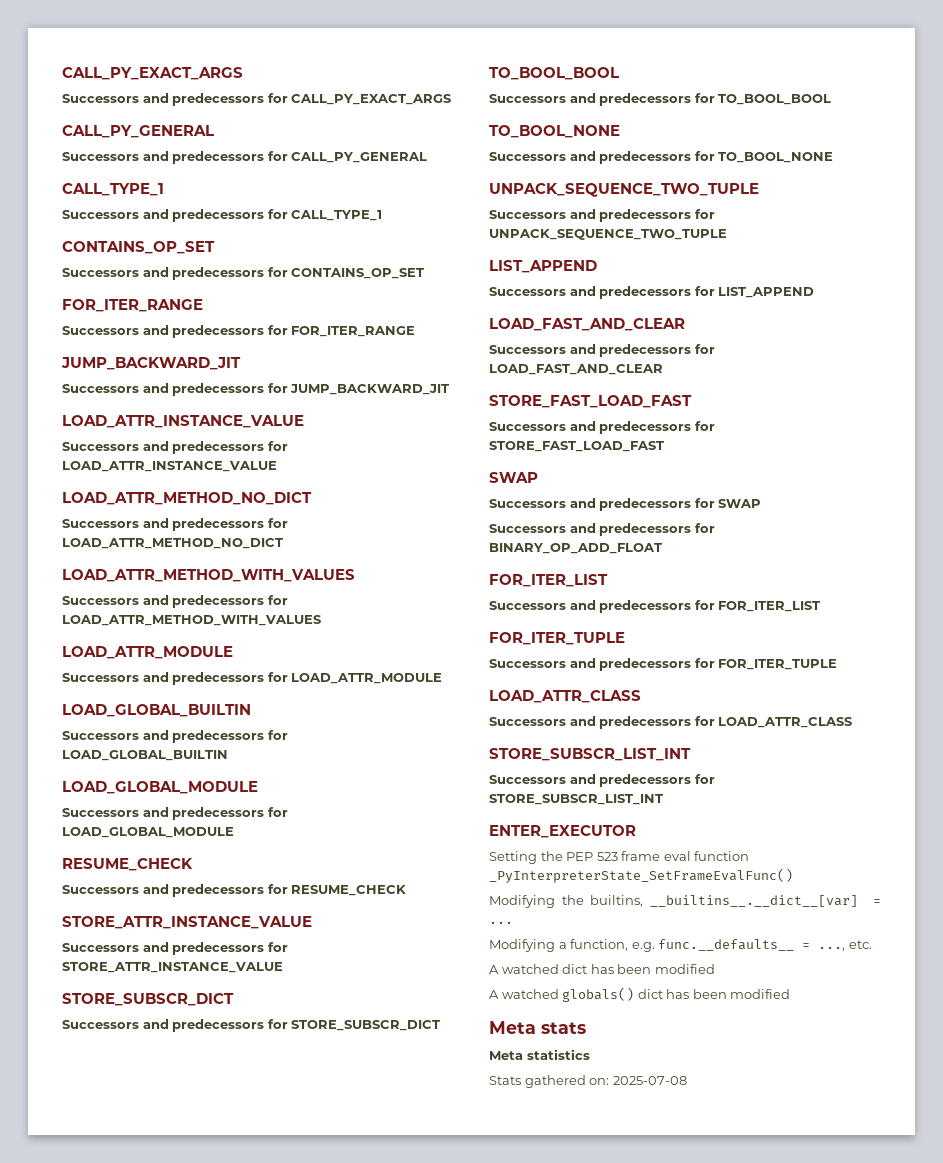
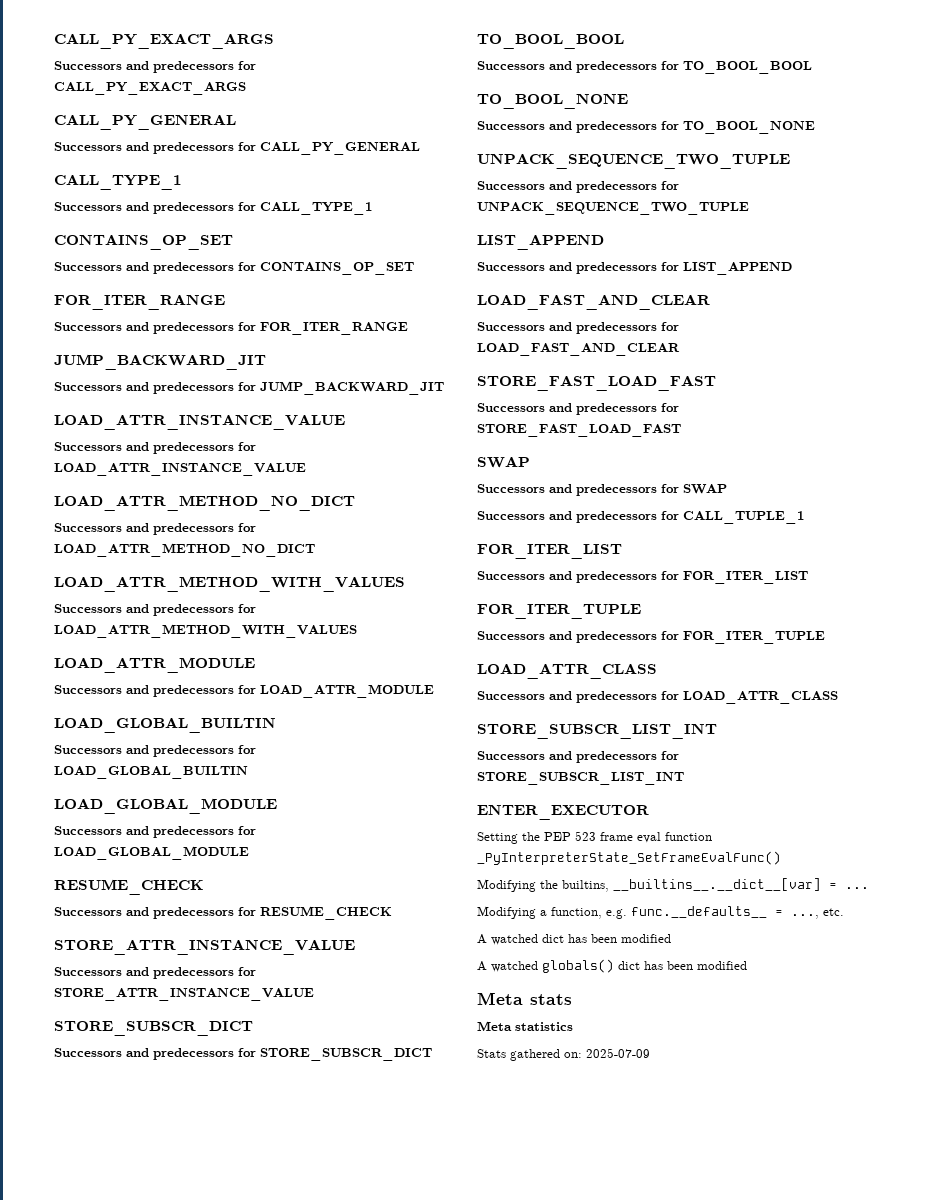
- Successors and predecessors for BINARY_OP_ADD_FLOAT
+ Successors and predecessors for CALL_TUPLE_1
- Stats gathered on: 2025-07-08
+ Stats gathered on: 2025-07-09

